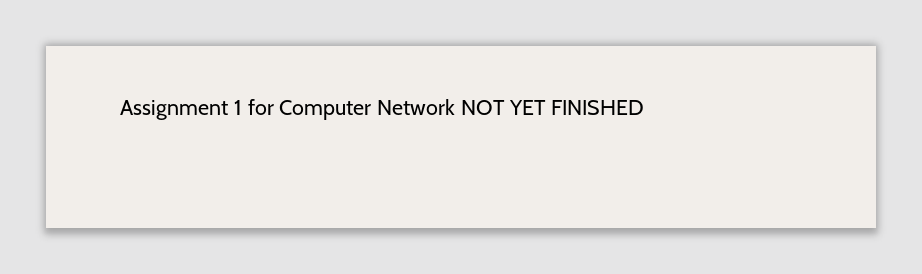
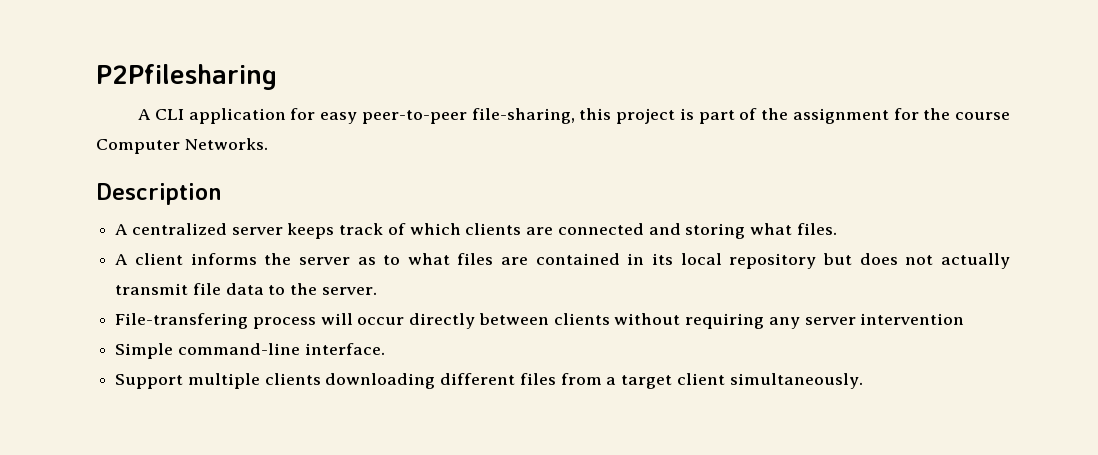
- Assignment 1 for Computer Network NOT YET FINISHED
+ P2Pfilesharing
+ A CLI application for easy peer-to-peer file-sharing, this project is part of the assignment for the course Computer Networks.
+ Description
+ A centralized server keeps track of which clients are connected and storing what files.
+ A client informs the server as to what files are contained in its local repository but does not actually transmit file data to the server.
+ File-transfering process will occur directly between clients without requiring any server intervention
+ Simple command-line interface.
+ Support multiple clients downloading different files from a target client simultaneously.

